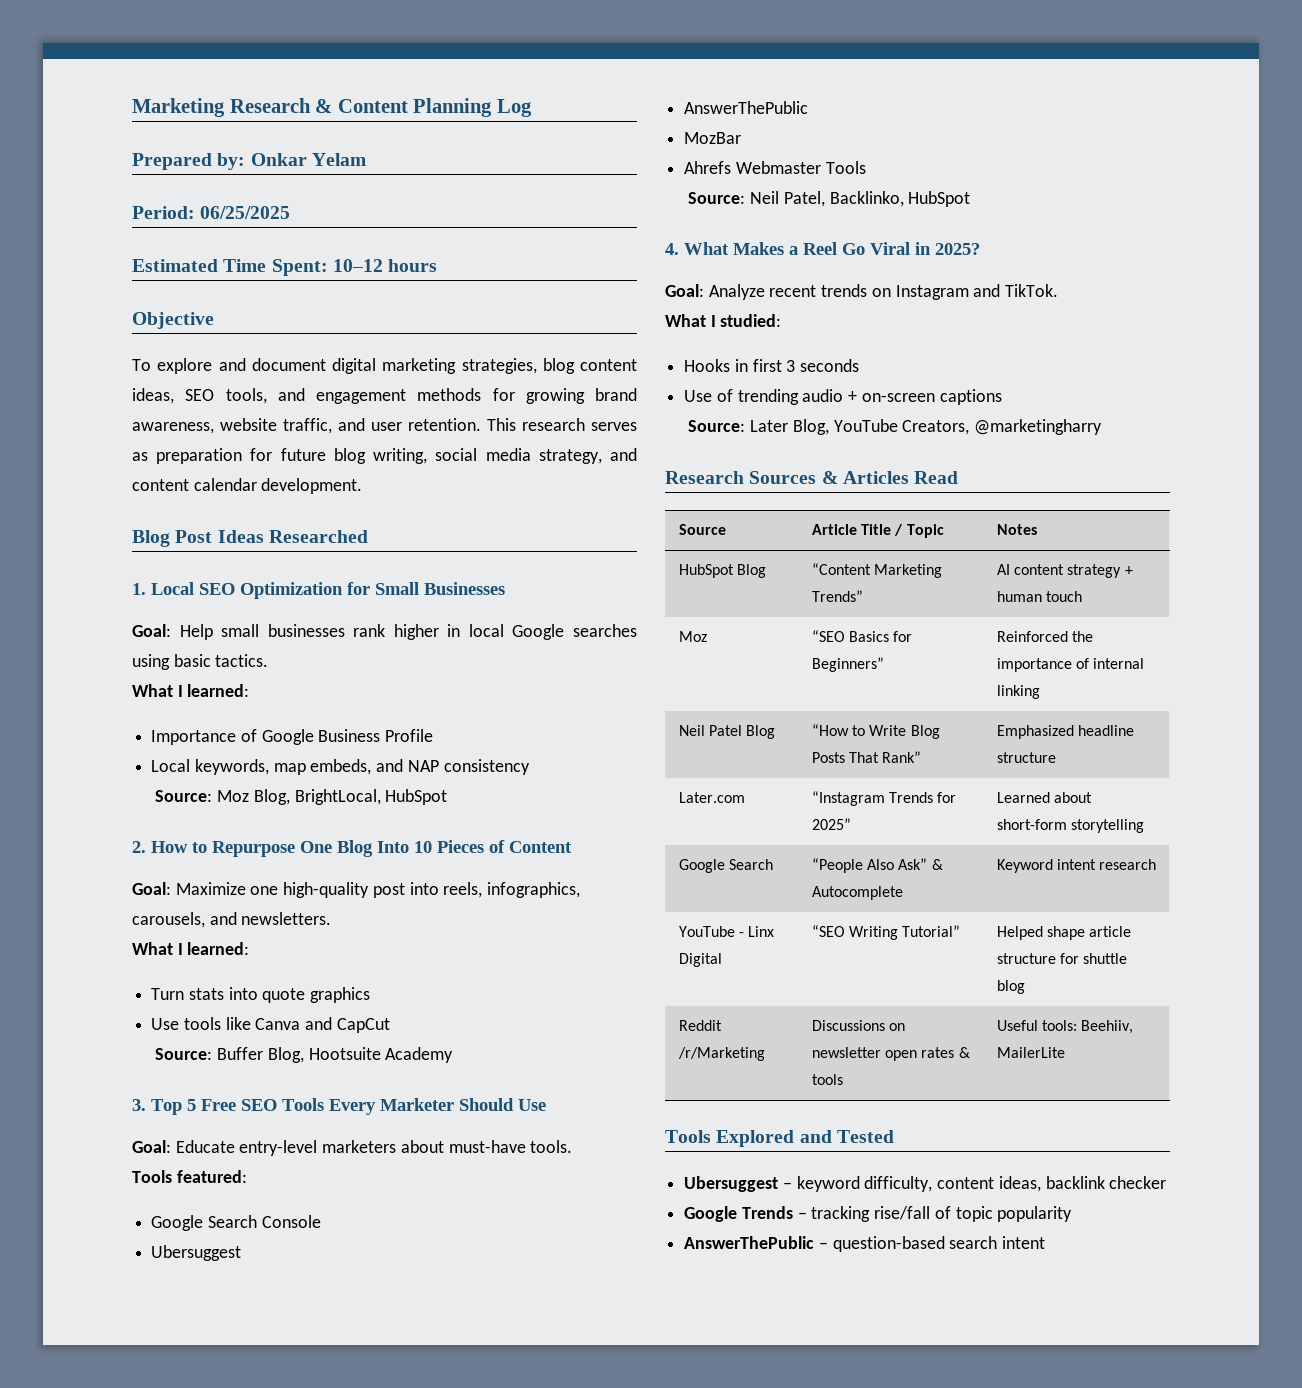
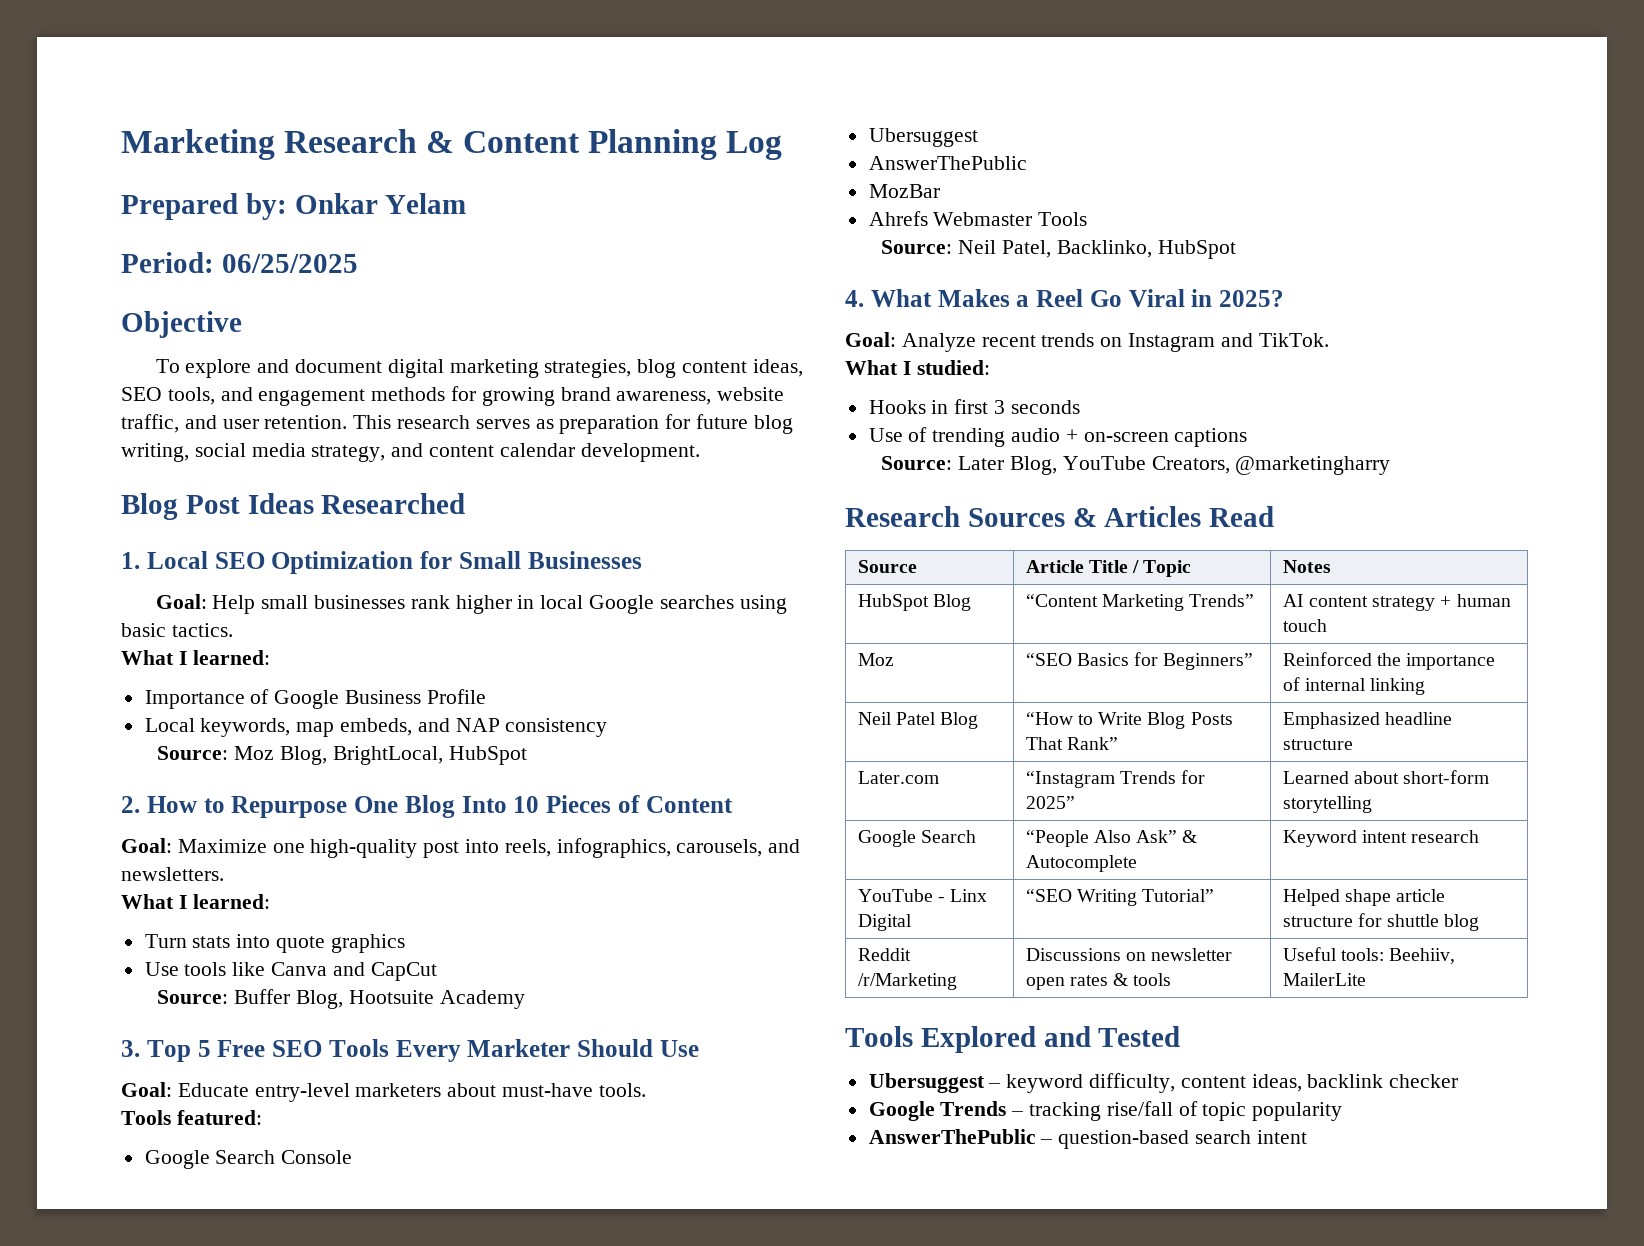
- Estimated Time Spent: 10–12 hours

